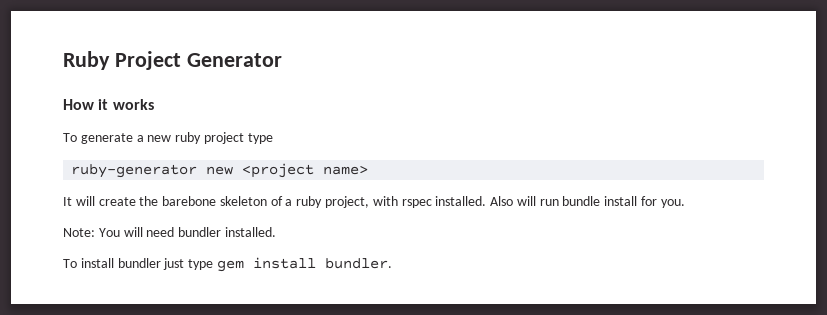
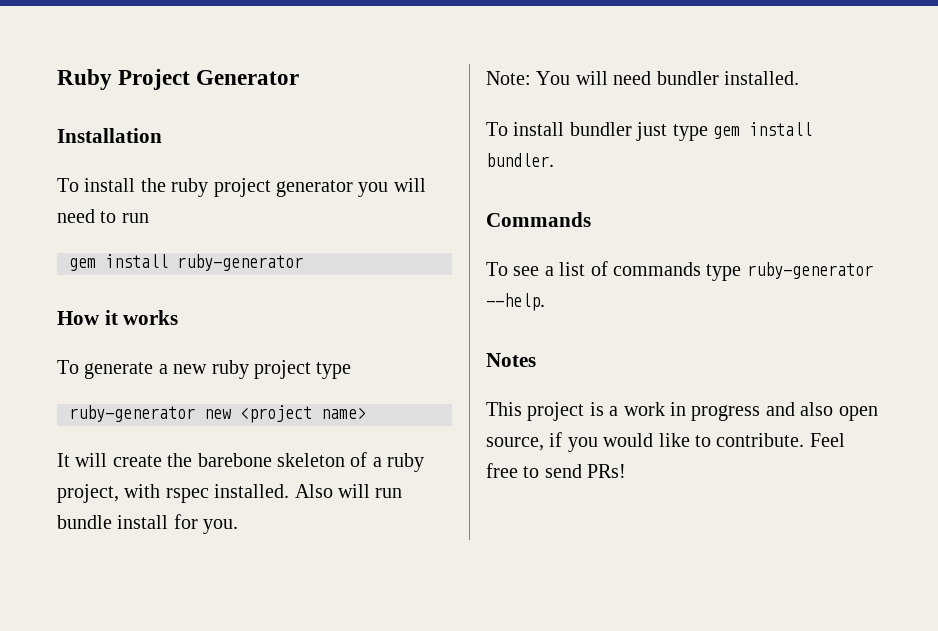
+ Installation
+ To install the ruby project generator you will need to run
+ gem install ruby-generator
+ Commands
+ To see a list of commands type ruby-generator --help.
+ Notes
+ This project is a work in progress and also open source, if you would like to contribute. Feel free to send PRs!

